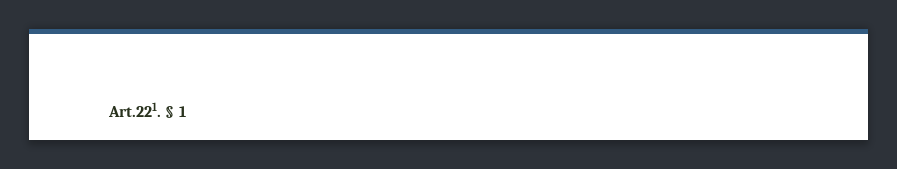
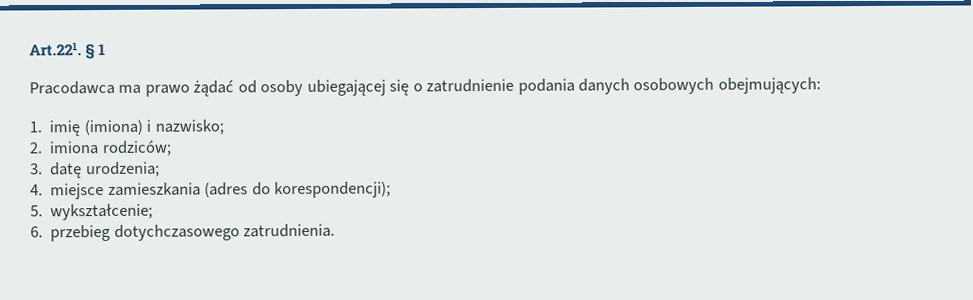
+ Pracodawca ma prawo żądać od osoby ubiegającej się o zatrudnienie podania danych osobowych obejmujących:
+ 1. imię (imiona) i nazwisko;
+ 2. imiona rodziców;
+ 3. datę urodzenia;
+ 4. miejsce zamieszkania (adres do korespondencji);
+ 5. wykształcenie;
+ 6. przebieg dotychczasowego zatrudnienia.

